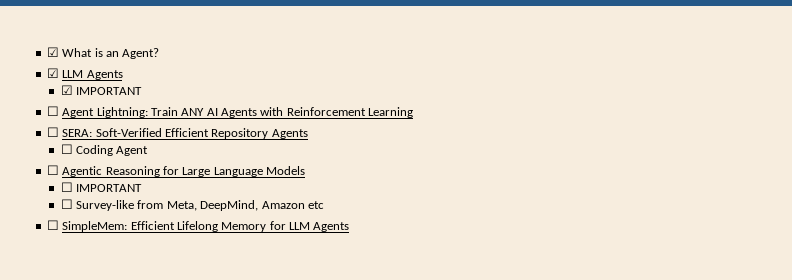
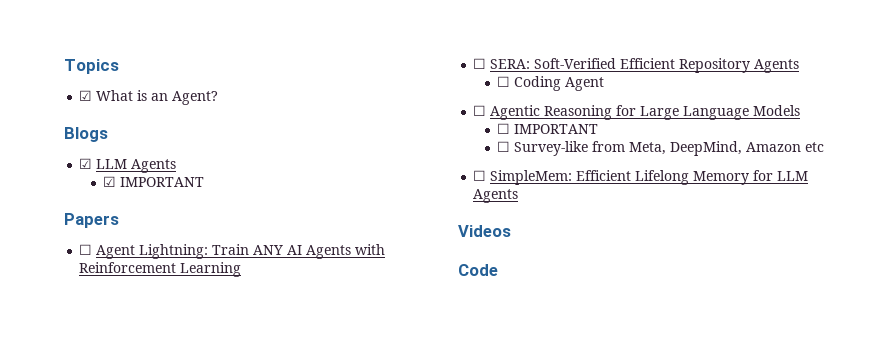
+ Topics
+ Blogs
+ Papers
+ Videos
+ Code

